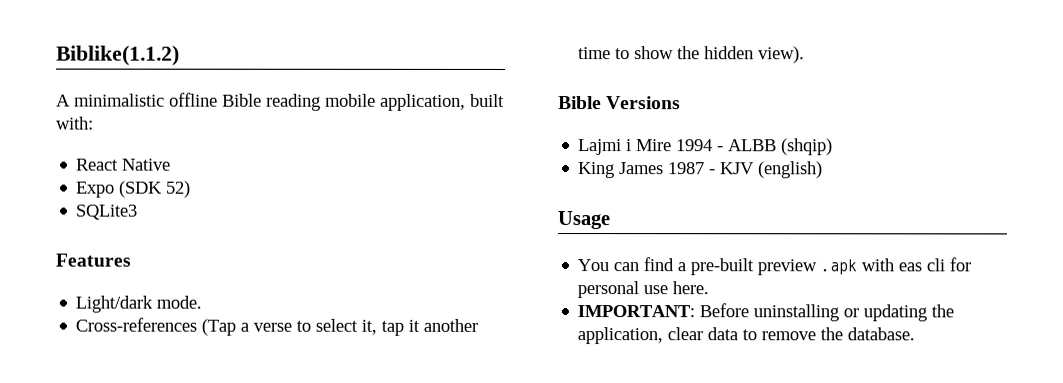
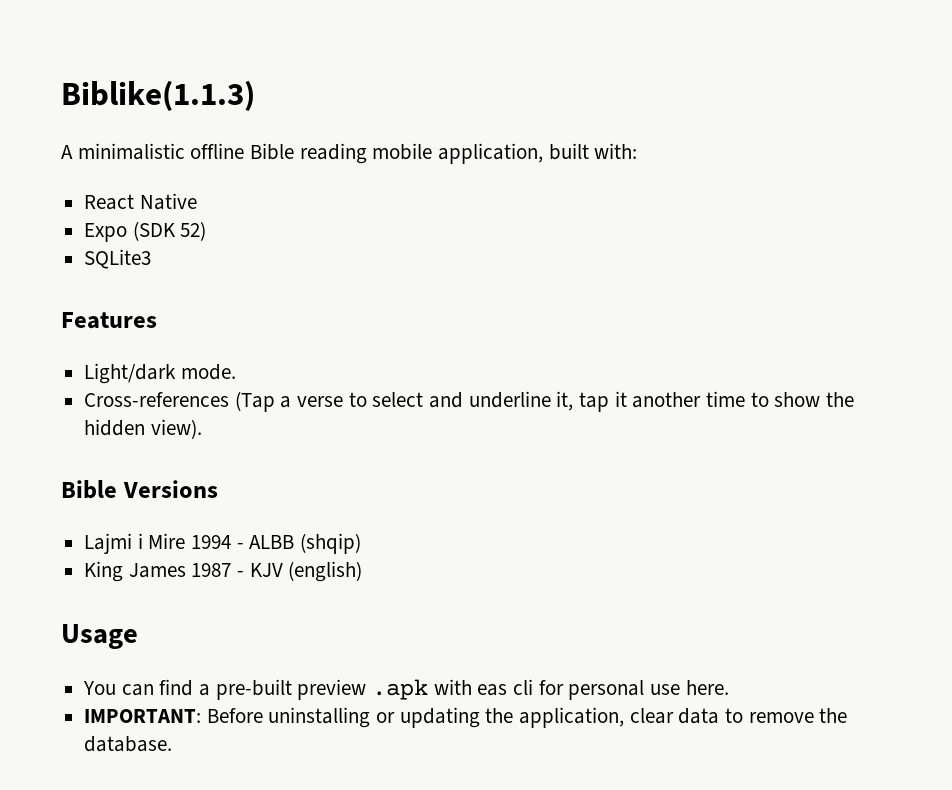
- Biblike(1.1.2)
+ Biblike(1.1.3)
- Cross-references (Tap a verse to select it, tap it another time to show the hidden view).
+ Cross-references (Tap a verse to select and underline it, tap it another time to show the hidden view).

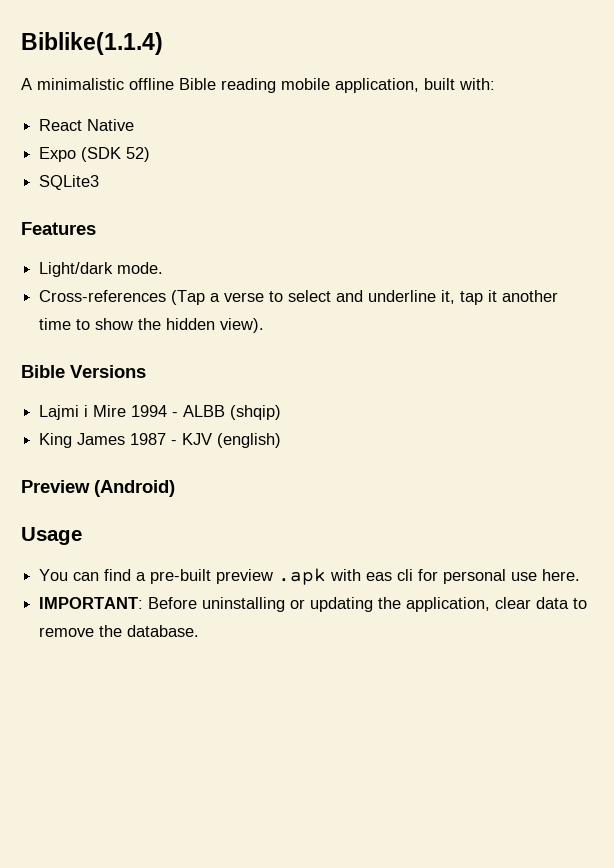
- Biblike(1.1.3)
+ Biblike(1.1.4)
+ Preview (Android)

